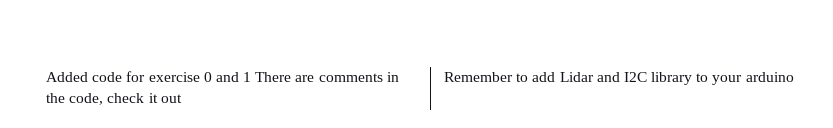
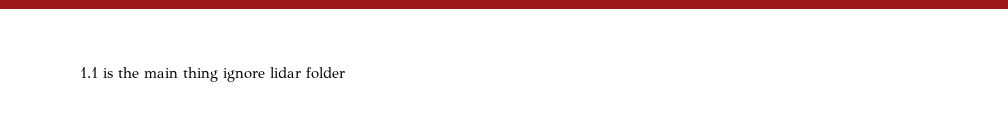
- Added code for exercise 0 and 1 There are comments in the code, check it out
- Remember to add Lidar and I2C library to your arduino
+ 1.1 is the main thing ignore lidar folder

